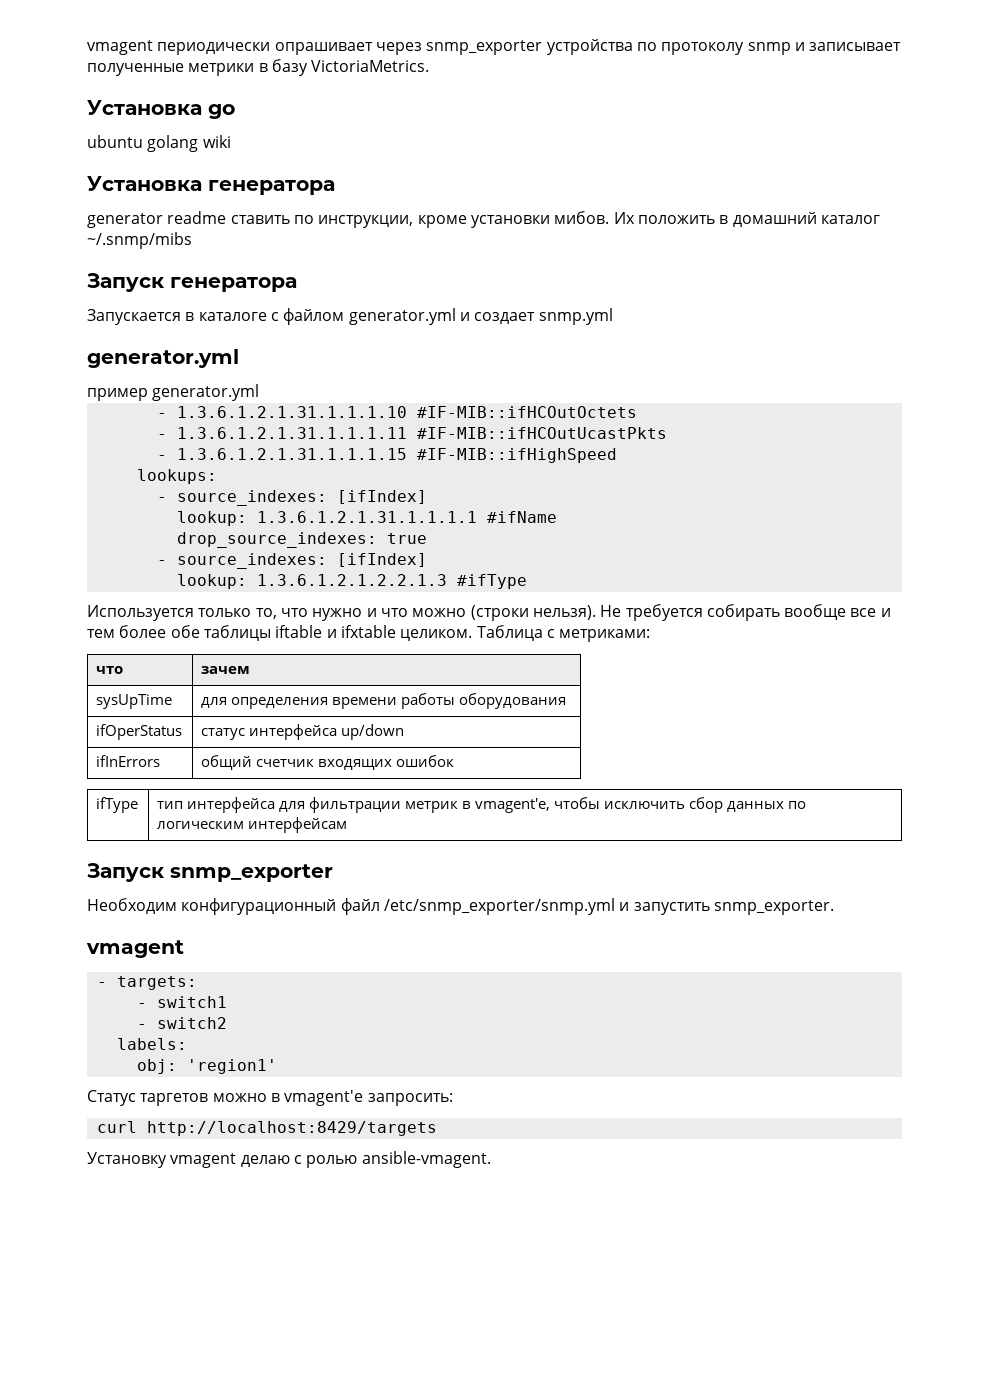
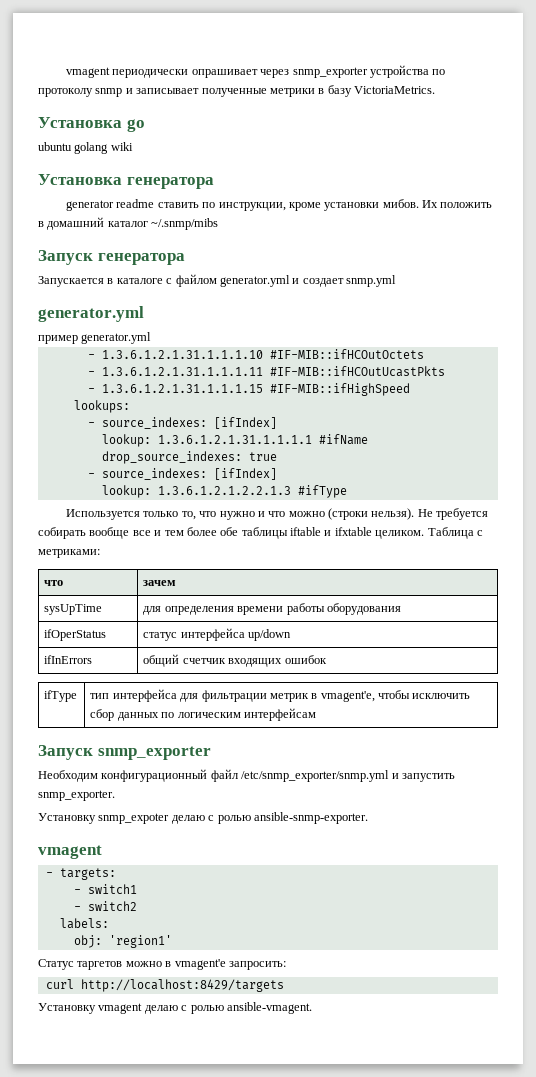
+ Установку snmp_expoter делаю с ролью ansible-snmp-exporter.

